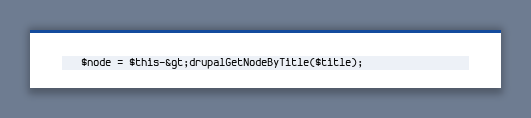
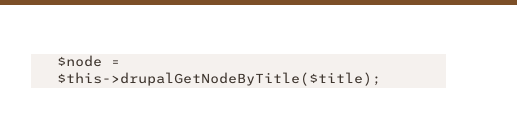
- $node = $this-&gt;drupalGetNodeByTitle($title);
+ $node = $this->drupalGetNodeByTitle($title);

